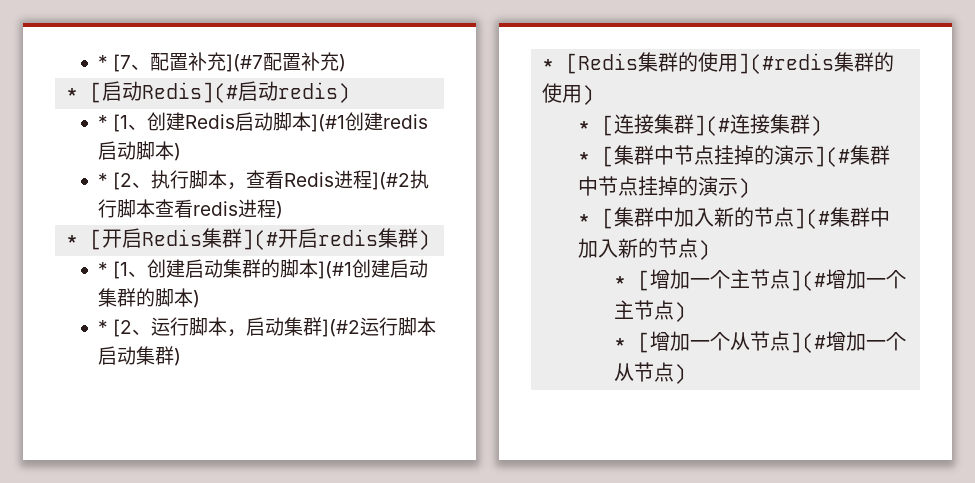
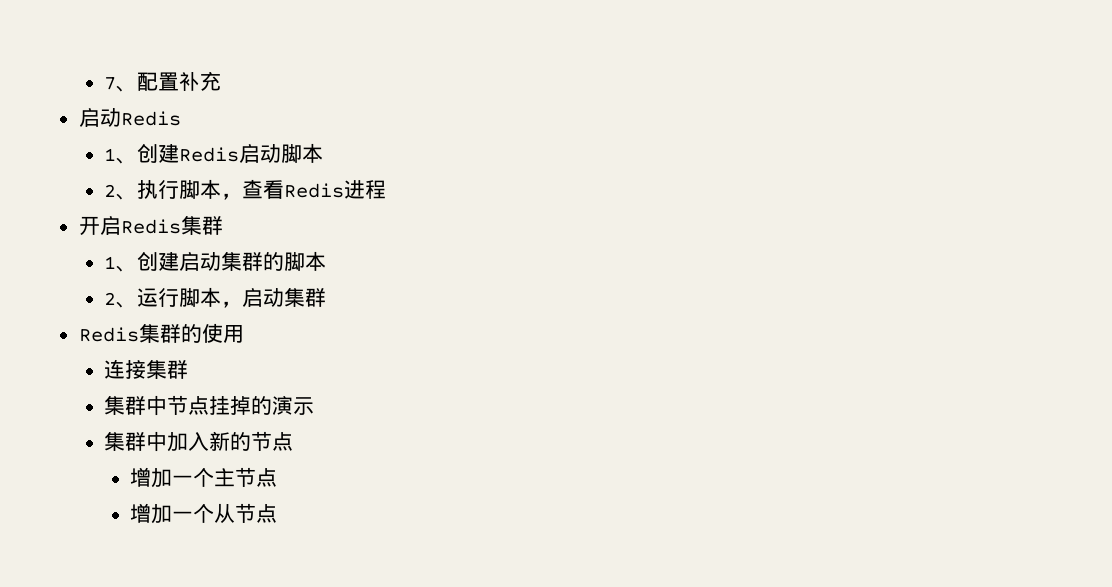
- * [7、配置补充](#7配置补充)
- * [启动Redis](#启动redis)
- * [1、创建Redis启动脚本](#1创建redis启动脚本)
- * [2、执行脚本，查看Redis进程](#2执行脚本查看redis进程)
- * [开启Redis集群](#开启redis集群)
- * [1、创建启动集群的脚本](#1创建启动集群的脚本)
- * [2、运行脚本，启动集群](#2运行脚本启动集群)
- * [Redis集群的使用](#redis集群的使用)
- * [连接集群](#连接集群)
- * [集群中节点挂掉的演示](#集群中节点挂掉的演示)
- * [集群中加入新的节点](#集群中加入新的节点)
- * [增加一个主节点](#增加一个主节点)
- * [增加一个从节点](#增加一个从节点)
+ 7、配置补充
+ 启动Redis
+ 1、创建Redis启动脚本
+ 2、执行脚本，查看Redis进程
+ 开启Redis集群
+ 1、创建启动集群的脚本
+ 2、运行脚本，启动集群
+ Redis集群的使用
+ 连接集群
+ 集群中节点挂掉的演示
+ 集群中加入新的节点
+ 增加一个主节点
+ 增加一个从节点

